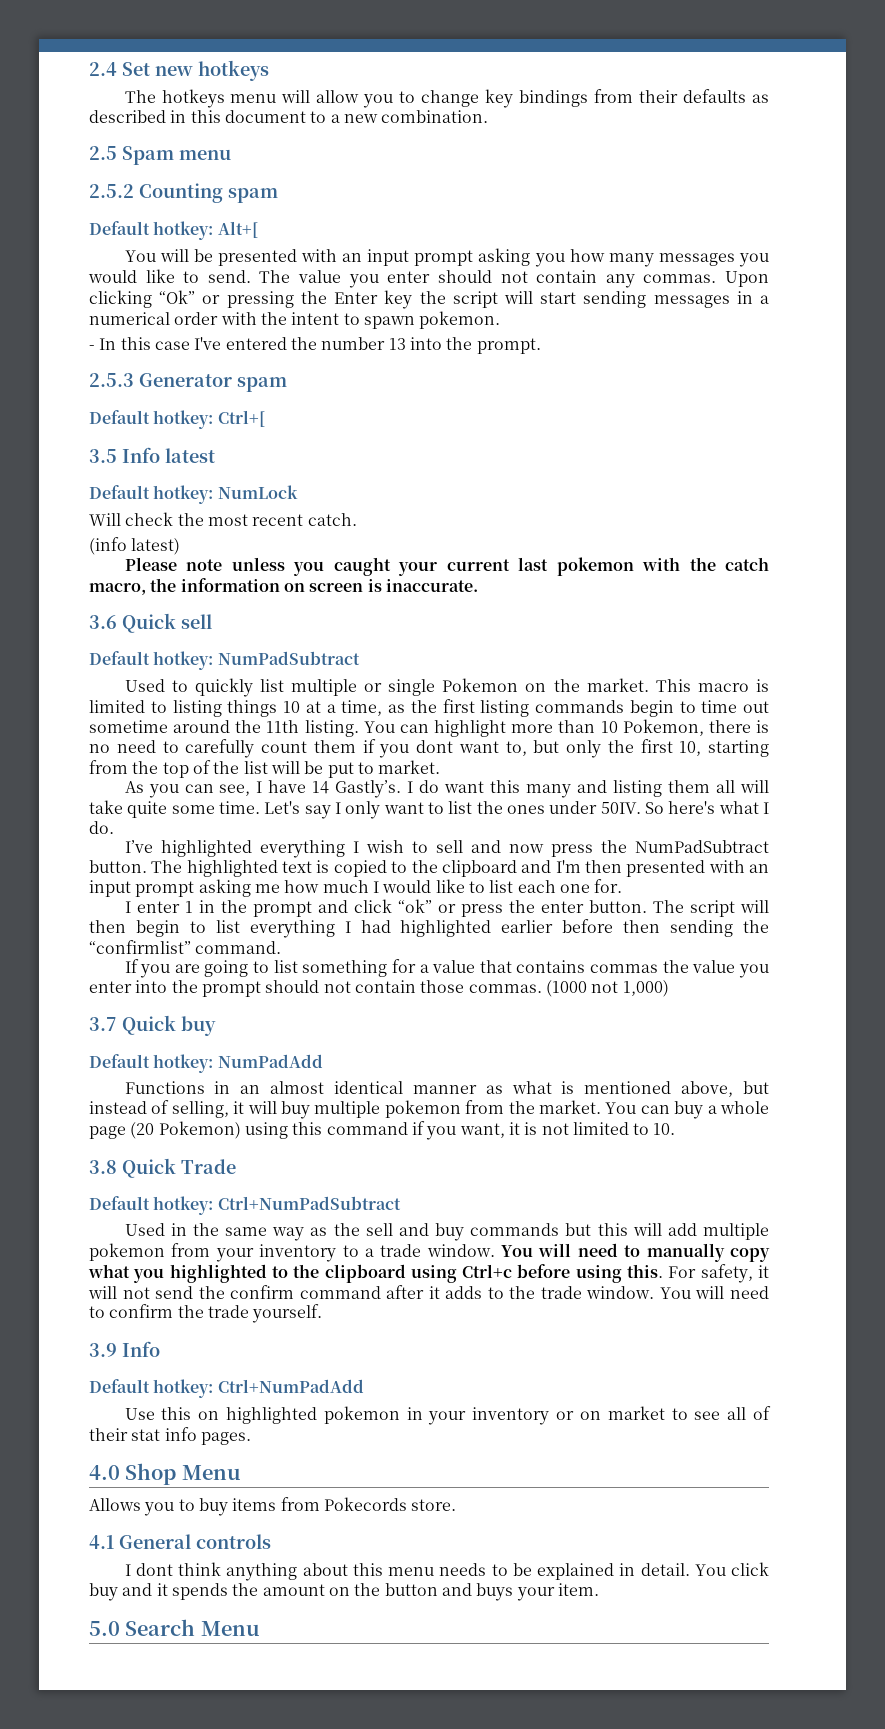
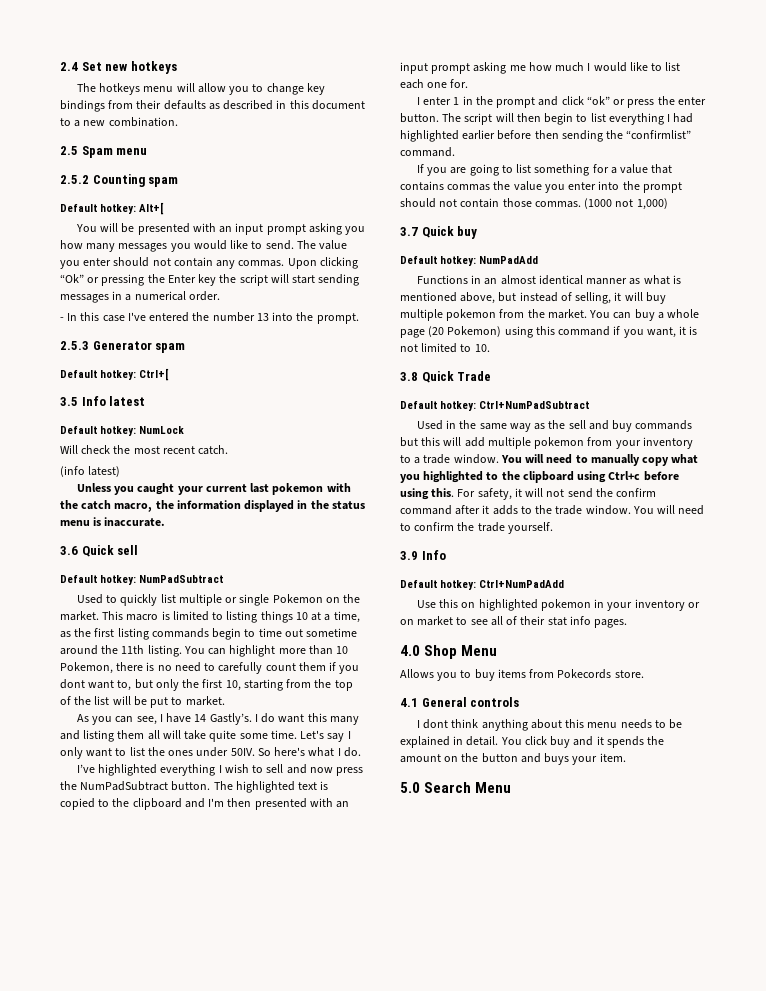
- Upon clicking “Ok” or pressing the Enter key the script will start sending messages in a numerical order with the intent to spawn pokemon.
+ Upon clicking “Ok” or pressing the Enter key the script will start sending messages in a numerical order.
- Please note unless you caught your current last pokemon with the catch macro, the information on screen is inaccurate.
+ Unless you caught your current last pokemon with the catch macro, the information displayed in the status menu is inaccurate.

